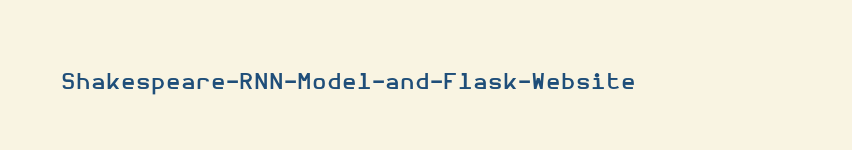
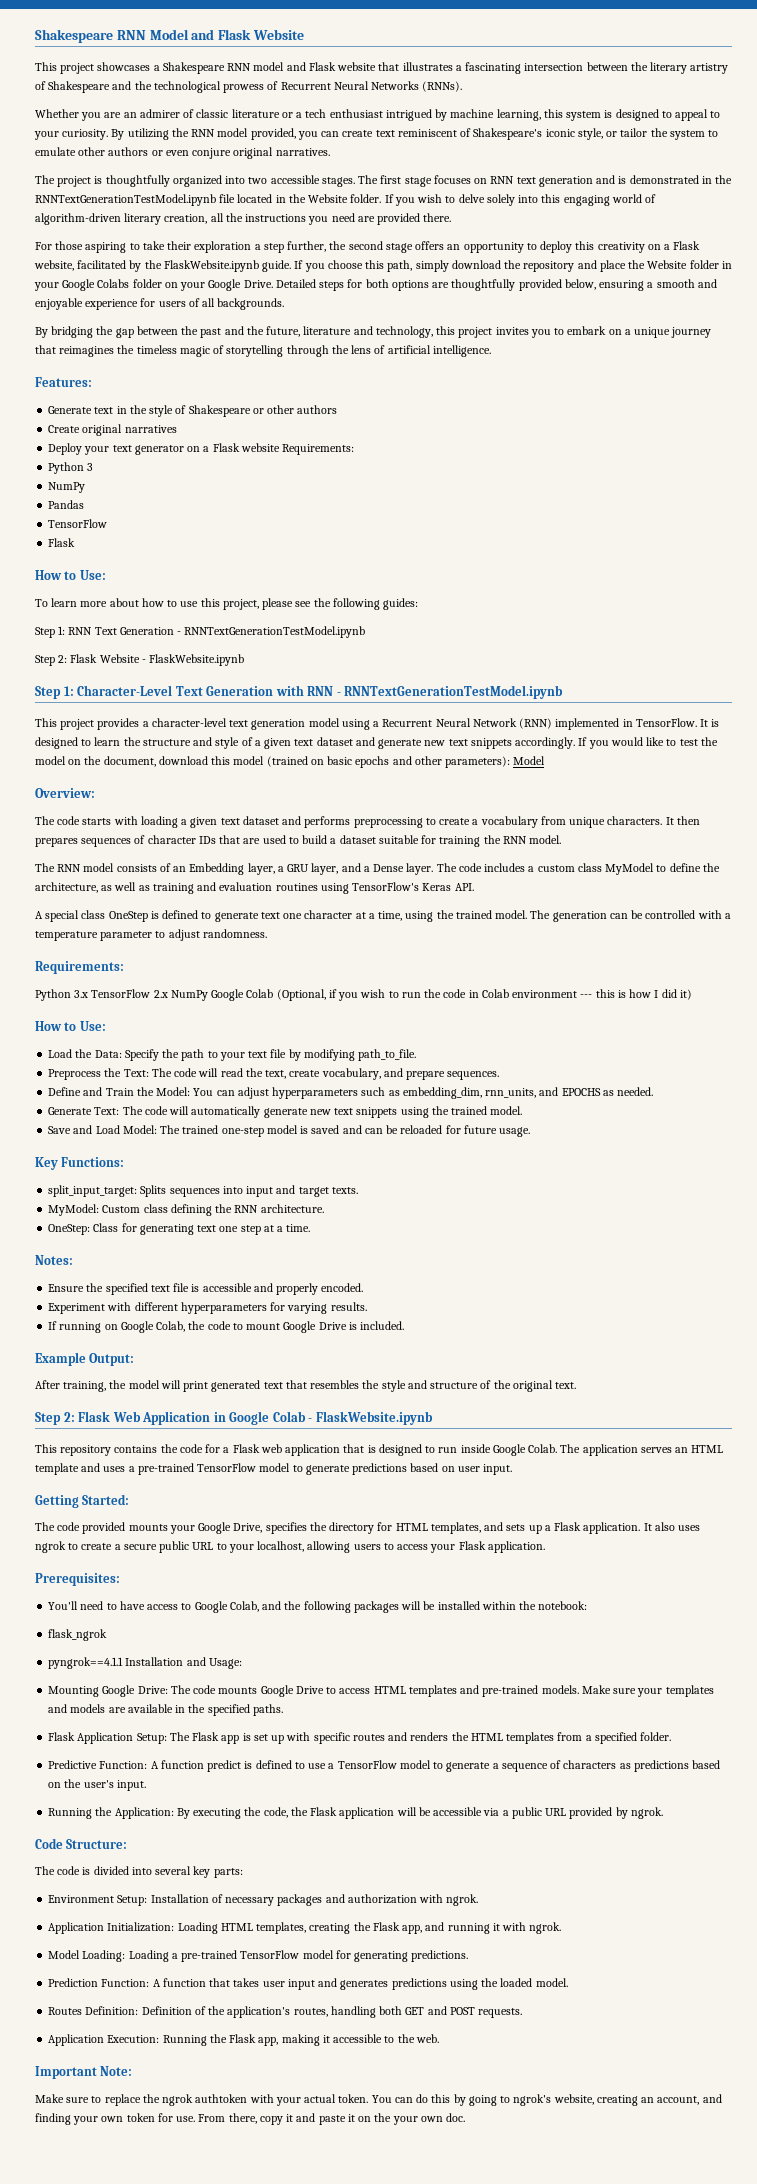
- Shakespeare-RNN-Model-and-Flask-Website
+ Shakespeare RNN Model and Flask Website
+ This project showcases a Shakespeare RNN model and Flask website that illustrates a fascinating intersection between the literary artistry of Shakespeare and the technological prowess of Recurrent Neural Networks (RNNs).
+ Whether you are an admirer of classic literature or a tech enthusiast intrigued by machine learning, this system is designed to appeal to your curiosity. By utilizing the RNN model provided, you can create text reminiscent of Shakespeare's iconic style, or tailor the system to emulate other authors or even conjure original narratives.
+ The project is thoughtfully organized into two accessible stages. The first stage focuses on RNN text generation and is demonstrated in the RNNTextGenerationTestModel.ipynb file located in the Website folder. If you wish to delve solely into this engaging world of algorithm-driven literary creation, all the instructions you need are provided there.
+ For those aspiring to take their exploration a step further, the second stage offers an opportunity to deploy this creativity on a Flask website, facilitated by the FlaskWebsite.ipynb guide. If you choose this path, simply download the repository and place the Website folder in your Google Colabs folder on your Google Drive. Detailed steps for both options are thoughtfully provided below, ensuring a smooth and enjoyable experience for users of all backgrounds.
+ By bridging the gap between the past and the future, literature and technology, this project invites you to embark on a unique journey that reimagines the timeless magic of storytelling through the lens of artificial intelligence.
+ Features:
+ Generate text in the style of Shakespeare or other authors
+ Create original narratives
+ Deploy your text generator on a Flask website Requirements:
+ Python 3
+ NumPy
+ Pandas
+ TensorFlow
+ Flask
+ How to Use:
+ To learn more about how to use this project, please see the following guides:
+ Step 1: RNN Text Generation - RNNTextGenerationTestModel.ipynb
+ Step 2: Flask Website - FlaskWebsite.ipynb
+ Step 1: Character-Level Text Generation with RNN - RNNTextGenerationTestModel.ipynb
+ This project provides a character-level text generation model using a Recurrent Neural Network (RNN) implemented in TensorFlow. It is designed to learn the structure and style of a given text dataset and generate new text snippets accordingly. If you would like to test the model on the document, download this model (trained on basic epochs and other parameters): Model
+ Overview:
+ The code starts with loading a given text dataset and performs preprocessing to create a vocabulary from unique characters. It then prepares sequences of character IDs that are used to build a dataset suitable for training the RNN model.
+ The RNN model consists of an Embedding layer, a GRU layer, and a Dense layer. The code includes a custom class MyModel to define the architecture, as well as training and evaluation routines using TensorFlow's Keras API.
+ A special class OneStep is defined to generate text one character at a time, using the trained model. The generation can be controlled with a temperature parameter to adjust randomness.
+ Requirements:
+ Python 3.x TensorFlow 2.x NumPy Google Colab (Optional, if you wish to run the code in Colab environment --- this is how I did it)
+ How to Use:
+ Load the Data: Specify the path to your text file by modifying path_to_file.
+ Preprocess the Text: The code will read the text, create vocabulary, and prepare sequences.
+ Define and Train the Model: You can adjust hyperparameters such as embedding_dim, rnn_units, and EPOCHS as needed.
+ Generate Text: The code will automatically generate new text snippets using the trained model.
+ Save and Load Model: The trained one-step model is saved and can be reloaded for future usage.
+ Key Functions:
+ split_input_target: Splits sequences into input and target texts.
+ MyModel: Custom class defining the RNN architecture.
+ OneStep: Class for generating text one step at a time.
+ Notes:
+ Ensure the specified text file is accessible and properly encoded.
+ Experiment with different hyperparameters for varying results.
+ If running on Google Colab, the code to mount Google Drive is included.
+ Example Output:
+ After training, the model will print generated text that resembles the style and structure of the original text.
+ Step 2: Flask Web Application in Google Colab - FlaskWebsite.ipynb
+ This repository contains the code for a Flask web application that is designed to run inside Google Colab. The application serves an HTML template and uses a pre-trained TensorFlow model to generate predictions based on user input.
+ Getting Started:
+ The code provided mounts your Google Drive, specifies the directory for HTML templates, and sets up a Flask application. It also uses ngrok to create a secure public URL to your localhost, allowing users to access your Flask application.
+ Prerequisites:
+ You'll need to have access to Google Colab, and the following packages will be installed within the notebook:
+ flask_ngrok
+ pyngrok==4.1.1 Installation and Usage:
+ Mounting Google Drive: The code mounts Google Drive to access HTML templates and pre-trained models. Make sure your templates and models are available in the specified paths.
+ Flask Application Setup: The Flask app is set up with specific routes and renders the HTML templates from a specified folder.
+ Predictive Function: A function predict is defined to use a TensorFlow model to generate a sequence of characters as predictions based on the user's input.
+ Running the Application: By executing the code, the Flask application will be accessible via a public URL provided by ngrok.
+ Code Structure:
+ The code is divided into several key parts:
+ Environment Setup: Installation of necessary packages and authorization with ngrok.
+ Application Initialization: Loading HTML templates, creating the Flask app, and running it with ngrok.
+ Model Loading: Loading a pre-trained TensorFlow model for generating predictions.
+ Prediction Function: A function that takes user input and generates predictions using the loaded model.
+ Routes Definition: Definition of the application's routes, handling both GET and POST requests.
+ Application Execution: Running the Flask app, making it accessible to the web.
+ Important Note:
+ Make sure to replace the ngrok authtoken with your actual token. You can do this by going to ngrok's website, creating an account, and finding your own token for use. From there, copy it and paste it on the your own doc.

